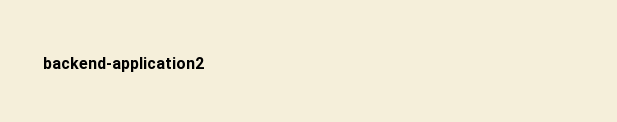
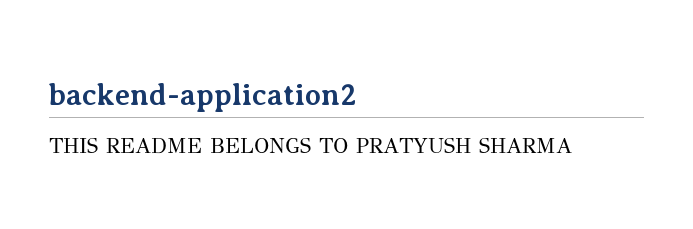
+ THIS README BELONGS TO PRATYUSH SHARMA

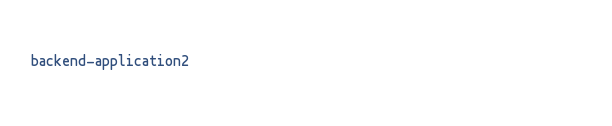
- THIS README BELONGS TO PRATYUSH SHARMA

